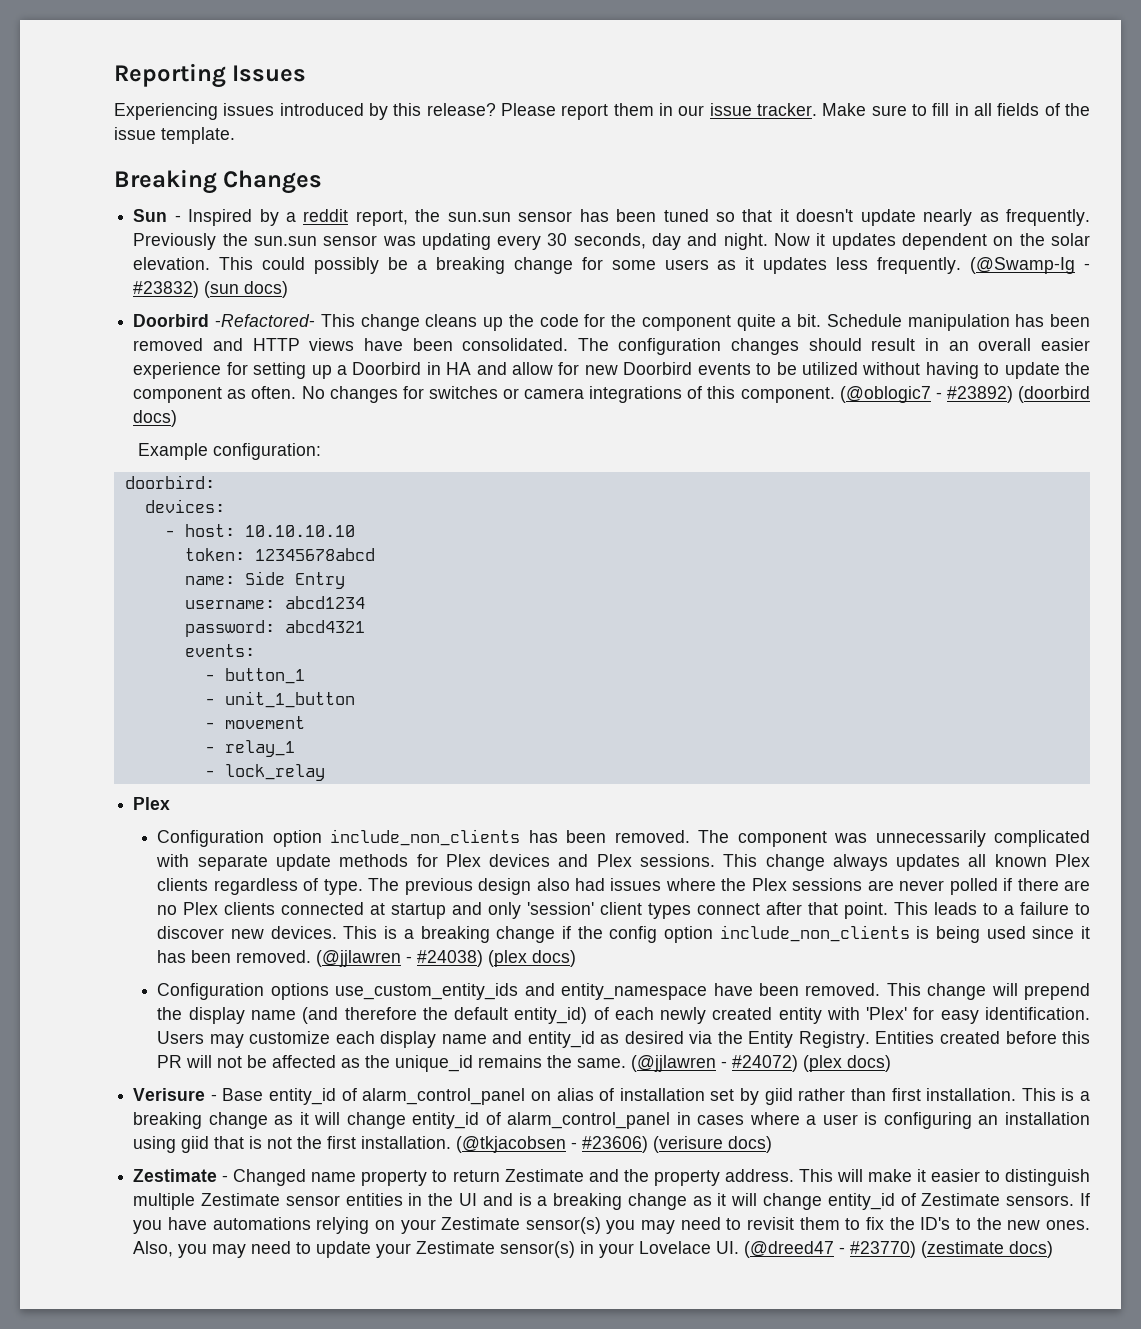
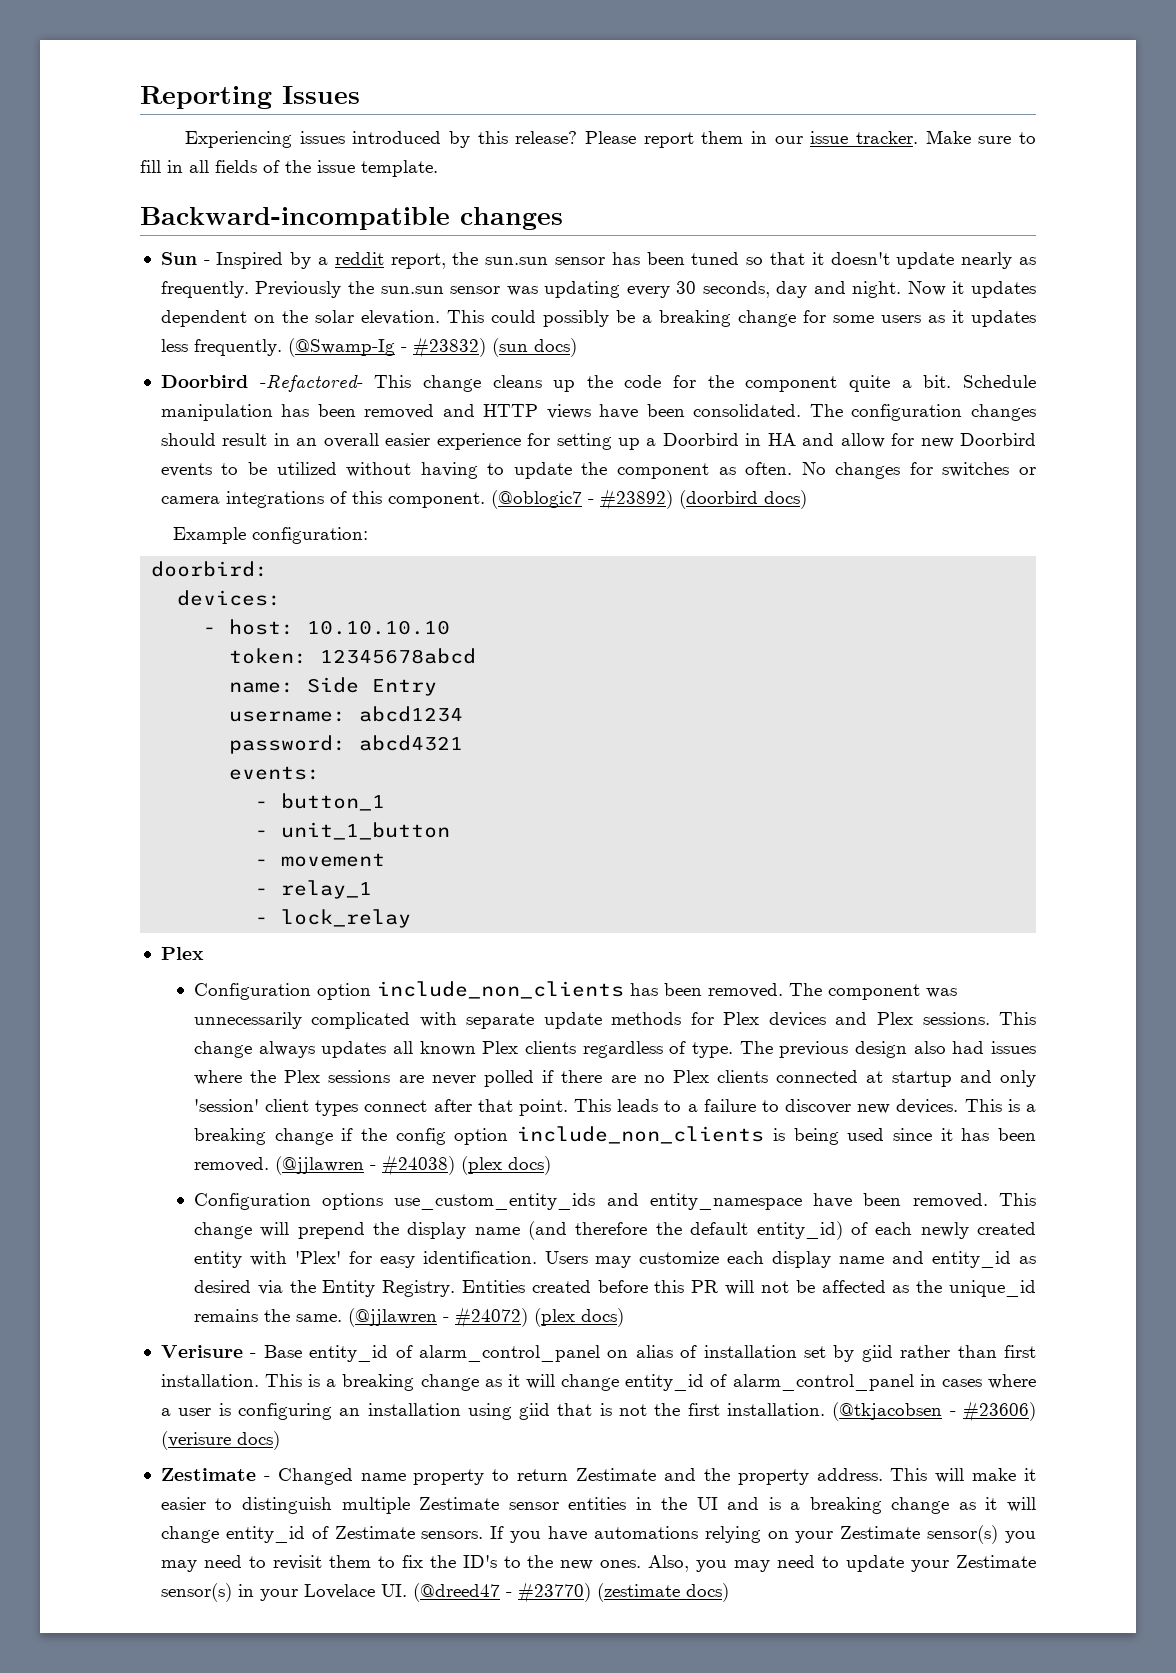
- Breaking Changes
+ Backward-incompatible changes

